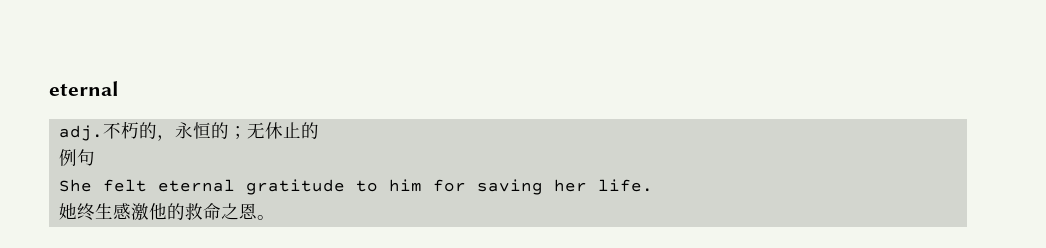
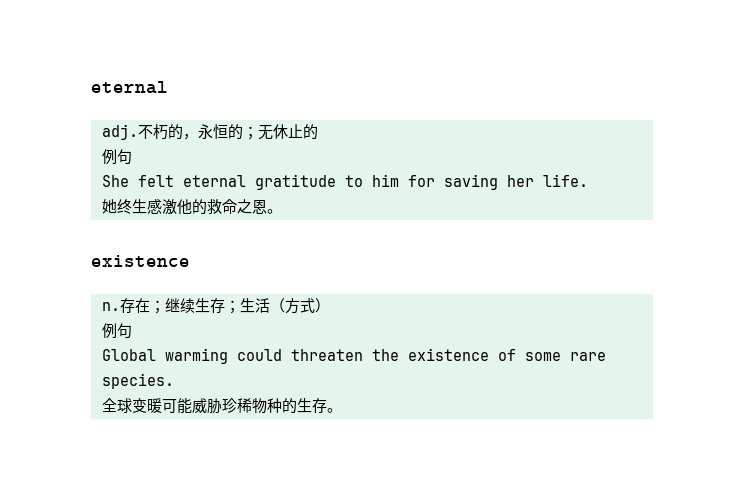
  她终生感激他的救命之恩。
+ existence
+ n.存在；继续生存；生活（方式）
+ 例句
+ Global warming could threaten the existence of some rare species.
+ 全球变暖可能威胁珍稀物种的生存。

